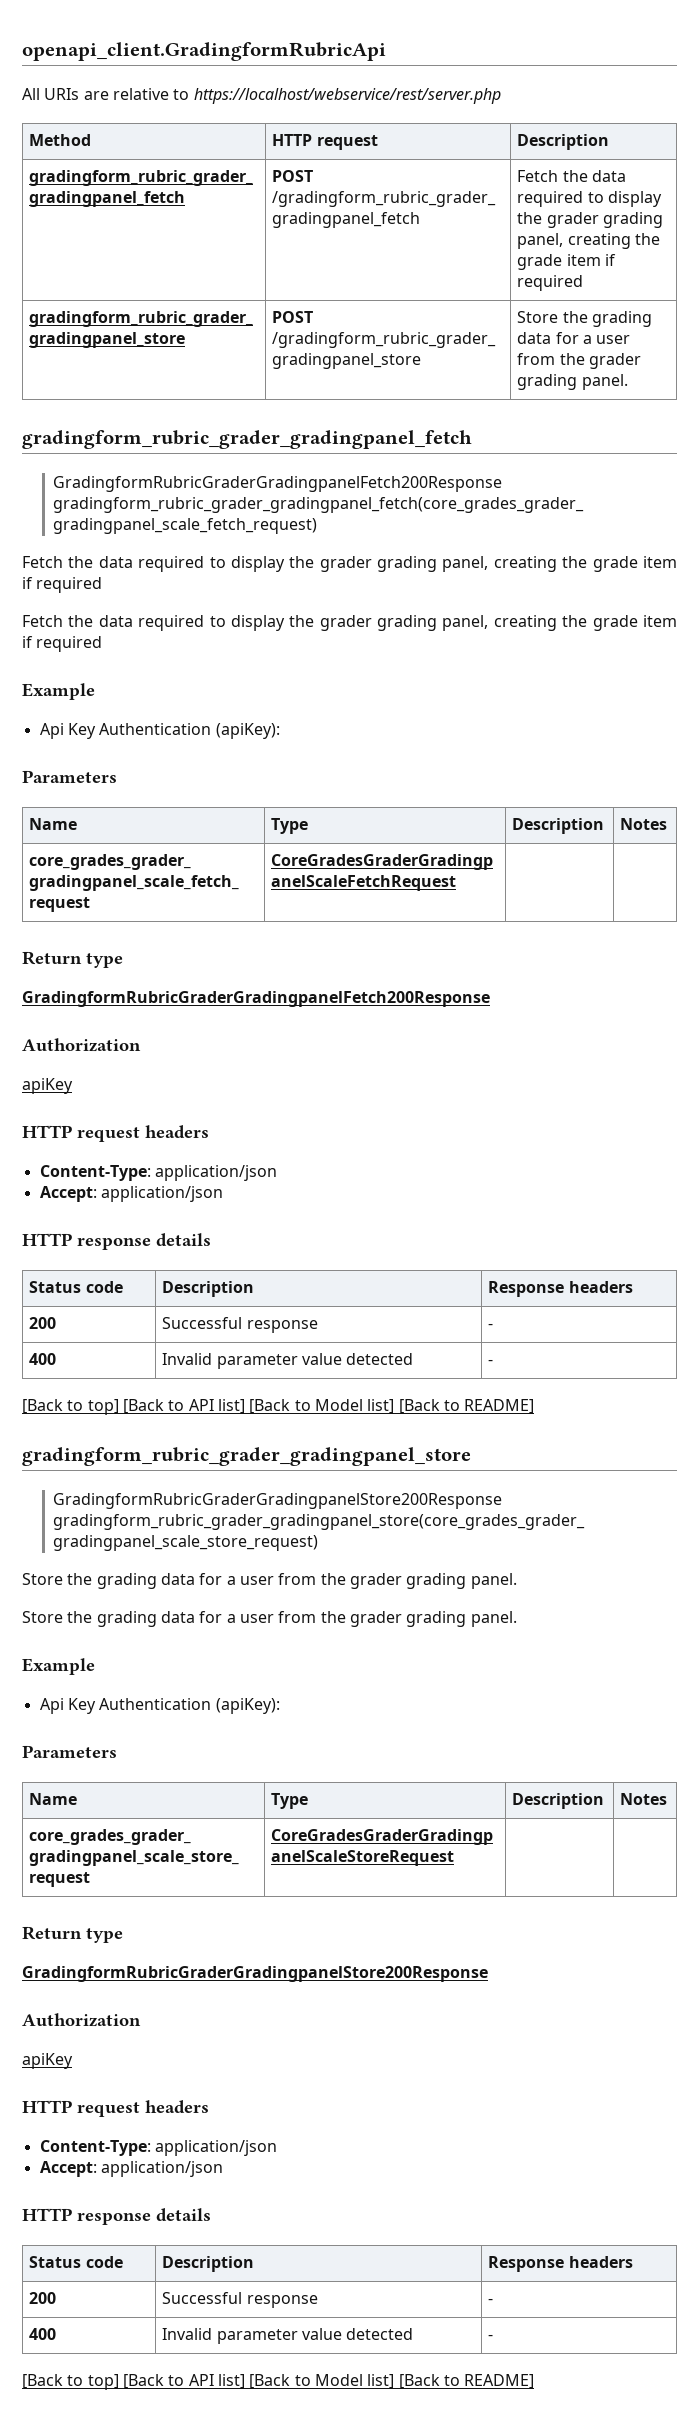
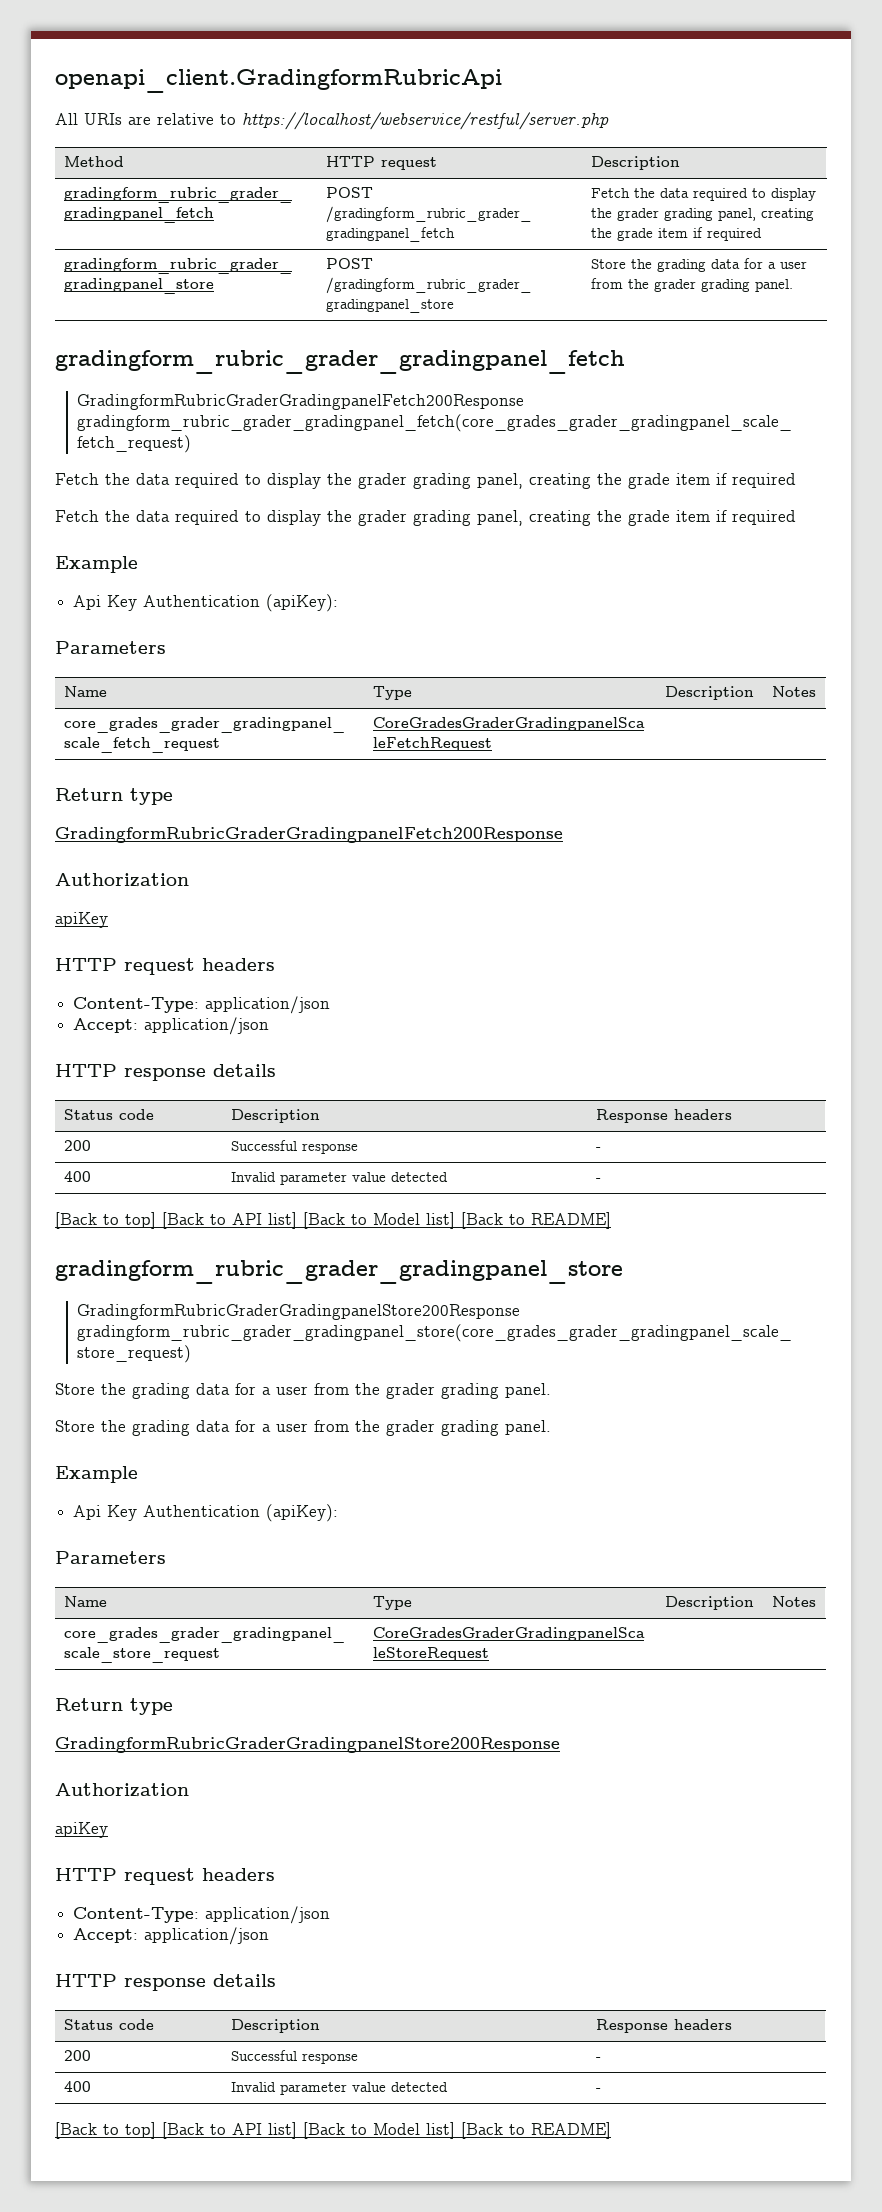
- All URIs are relative to https://localhost/webservice/rest/server.php
+ All URIs are relative to https://localhost/webservice/restful/server.php

